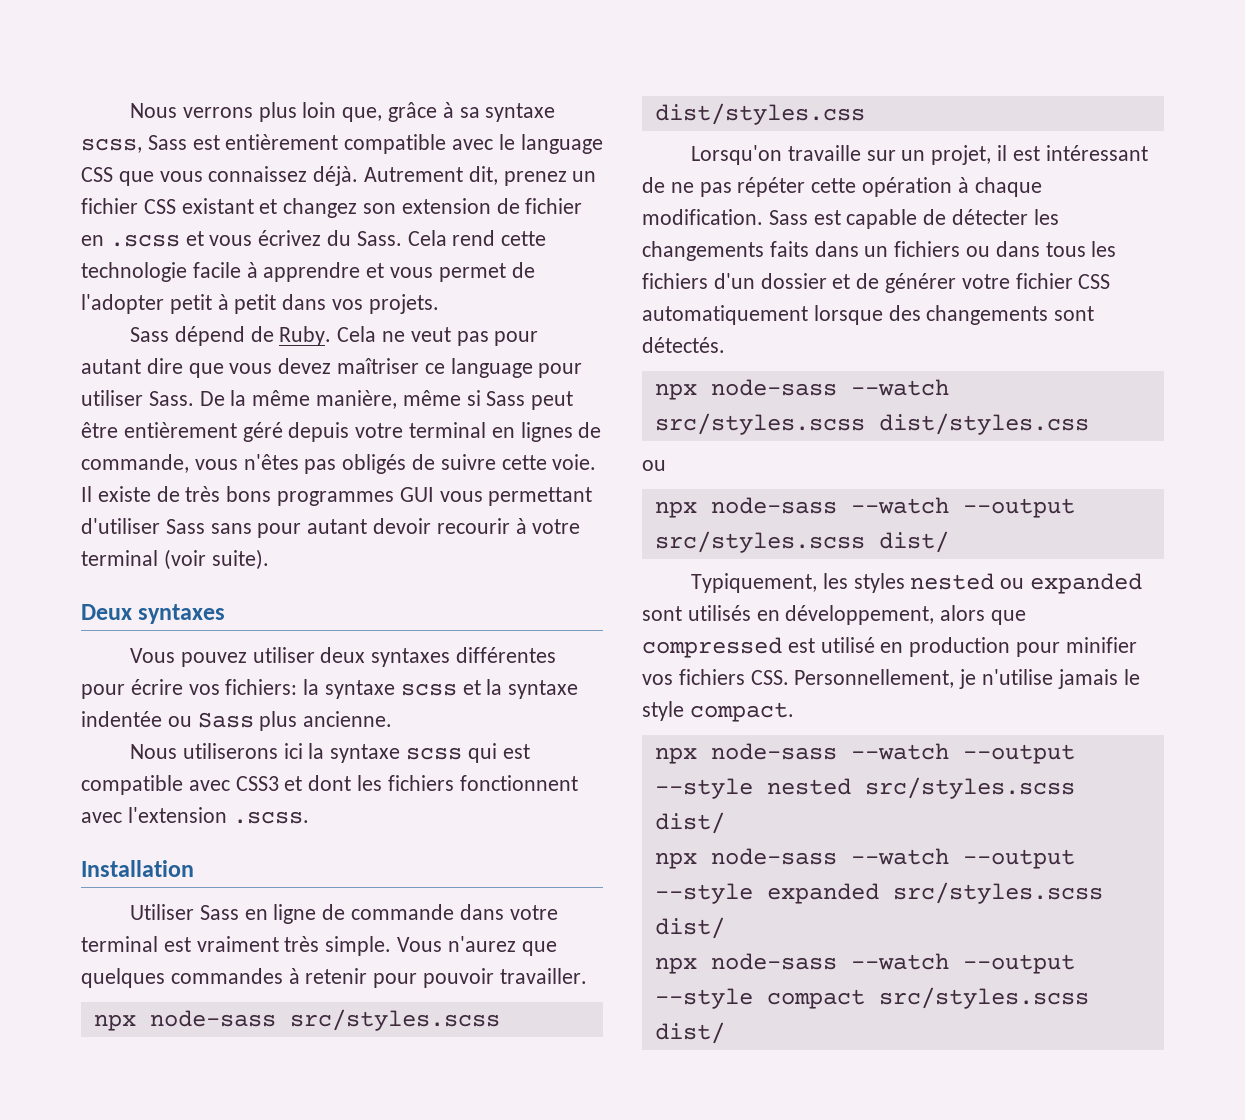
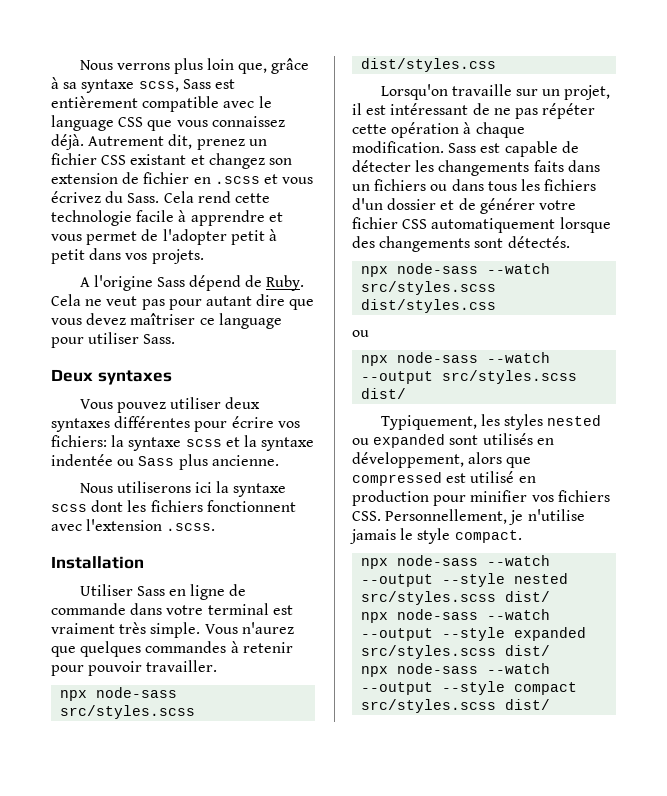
- Sass dépend de Ruby.
+ A l'origine Sass dépend de Ruby.
- De la même manière, même si Sass peut être entièrement géré depuis votre terminal en lignes de commande, vous n'êtes pas obligés de suivre cette voie. Il existe de très bons programmes GUI vous permettant d'utiliser Sass sans pour autant devoir recourir à votre terminal (voir suite).
- Nous utiliserons ici la syntaxe scss qui est compatible avec CSS3 et dont les fichiers fonctionnent avec l'extension .scss.
+ Nous utiliserons ici la syntaxe scss dont les fichiers fonctionnent avec l'extension .scss.

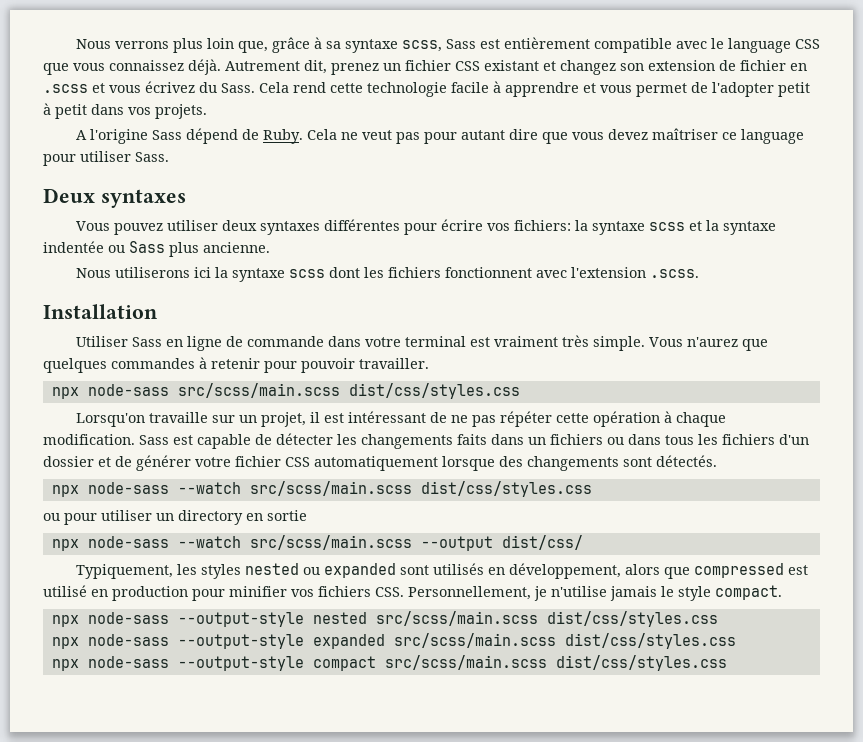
- npx node-sass src/styles.scss dist/styles.css
+ npx node-sass src/scss/main.scss dist/css/styles.css
- npx node-sass --watch src/styles.scss dist/styles.css
- ou
- npx node-sass --watch --output src/styles.scss dist/
+ npx node-sass --watch src/scss/main.scss dist/css/styles.css
+ ou pour utiliser un directory en sortie
+ npx node-sass --watch src/scss/main.scss --output dist/css/
- npx node-sass --watch --output --style nested src/styles.scss dist/
- npx node-sass --watch --output --style expanded src/styles.scss dist/
- npx node-sass --watch --output --style compact src/styles.scss dist/
+ npx node-sass --output-style nested src/scss/main.scss dist/css/styles.css
+ npx node-sass --output-style expanded src/scss/main.scss dist/css/styles.css
+ npx node-sass --output-style compact src/scss/main.scss dist/css/styles.css

